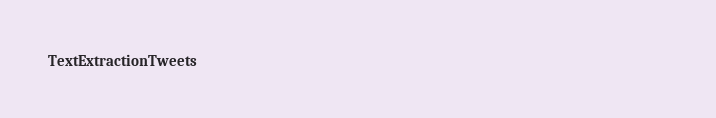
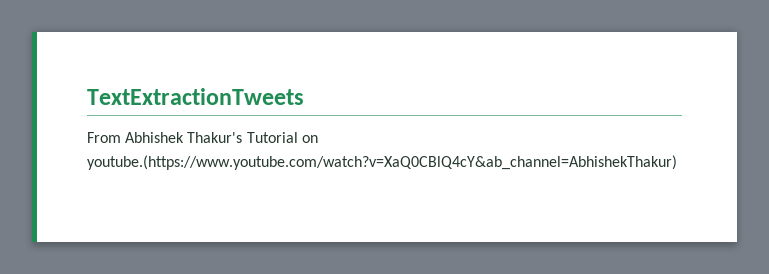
+ From Abhishek Thakur's Tutorial on youtube.(https://www.youtube.com/watch?v=XaQ0CBlQ4cY&ab_channel=AbhishekThakur)

